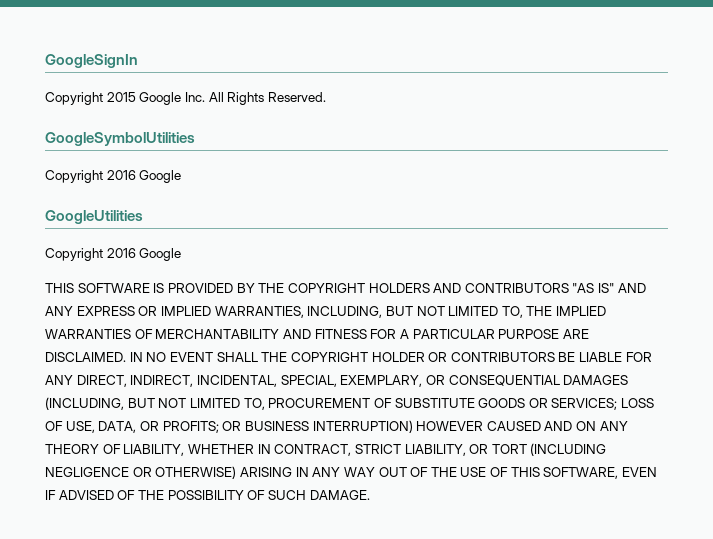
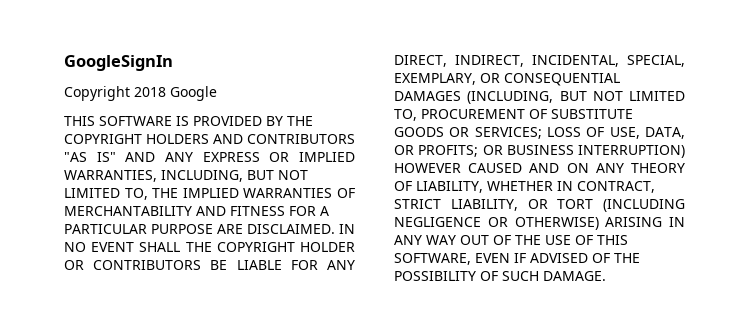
- Copyright 2015 Google Inc. All Rights Reserved.
- GoogleSymbolUtilities
- Copyright 2016 Google
- GoogleUtilities
- Copyright 2016 Google
+ Copyright 2018 Google

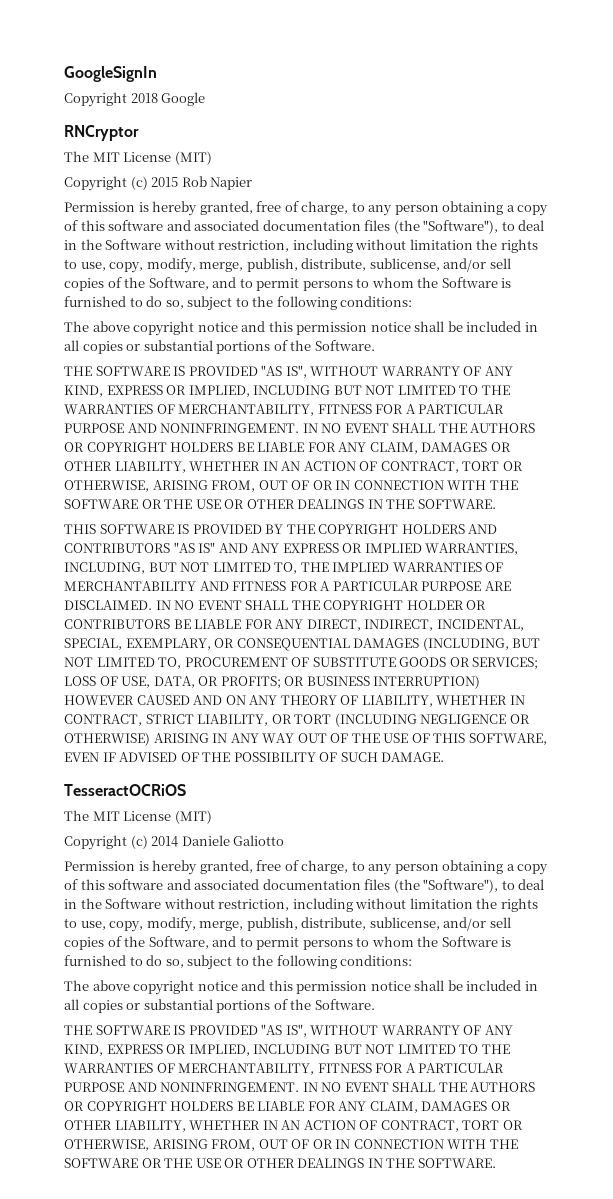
+ RNCryptor
+ The MIT License (MIT)
+ Copyright (c) 2015 Rob Napier
+ Permission is hereby granted, free of charge, to any person obtaining a copy of this software and associated documentation files (the "Software"), to deal in the Software without restriction, including without limitation the rights to use, copy, modify, merge, publish, distribute, sublicense, and/or sell copies of the Software, and to permit persons to whom the Software is furnished to do so, subject to the following conditions:
+ The above copyright notice and this permission notice shall be included in all copies or substantial portions of the Software.
+ THE SOFTWARE IS PROVIDED "AS IS", WITHOUT WARRANTY OF ANY KIND, EXPRESS OR IMPLIED, INCLUDING BUT NOT LIMITED TO THE WARRANTIES OF MERCHANTABILITY, FITNESS FOR A PARTICULAR PURPOSE AND NONINFRINGEMENT. IN NO EVENT SHALL THE AUTHORS OR COPYRIGHT HOLDERS BE LIABLE FOR ANY CLAIM, DAMAGES OR OTHER LIABILITY, WHETHER IN AN ACTION OF CONTRACT, TORT OR OTHERWISE, ARISING FROM, OUT OF OR IN CONNECTION WITH THE SOFTWARE OR THE USE OR OTHER DEALINGS IN THE SOFTWARE.
+ TesseractOCRiOS
+ The MIT License (MIT)
+ Copyright (c) 2014 Daniele Galiotto
+ Permission is hereby granted, free of charge, to any person obtaining a copy of this software and associated documentation files (the "Software"), to deal in the Software without restriction, including without limitation the rights to use, copy, modify, merge, publish, distribute, sublicense, and/or sell copies of the Software, and to permit persons to whom the Software is furnished to do so, subject to the following conditions:
+ The above copyright notice and this permission notice shall be included in all copies or substantial portions of the Software.
+ THE SOFTWARE IS PROVIDED "AS IS", WITHOUT WARRANTY OF ANY KIND, EXPRESS OR IMPLIED, INCLUDING BUT NOT LIMITED TO THE WARRANTIES OF MERCHANTABILITY, FITNESS FOR A PARTICULAR PURPOSE AND NONINFRINGEMENT. IN NO EVENT SHALL THE AUTHORS OR COPYRIGHT HOLDERS BE LIABLE FOR ANY CLAIM, DAMAGES OR OTHER LIABILITY, WHETHER IN AN ACTION OF CONTRACT, TORT OR OTHERWISE, ARISING FROM, OUT OF OR IN CONNECTION WITH THE SOFTWARE OR THE USE OR OTHER DEALINGS IN THE SOFTWARE.

